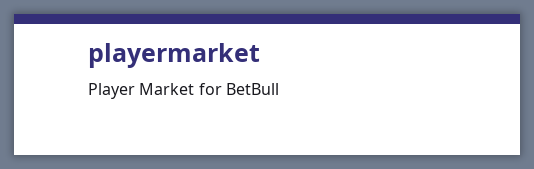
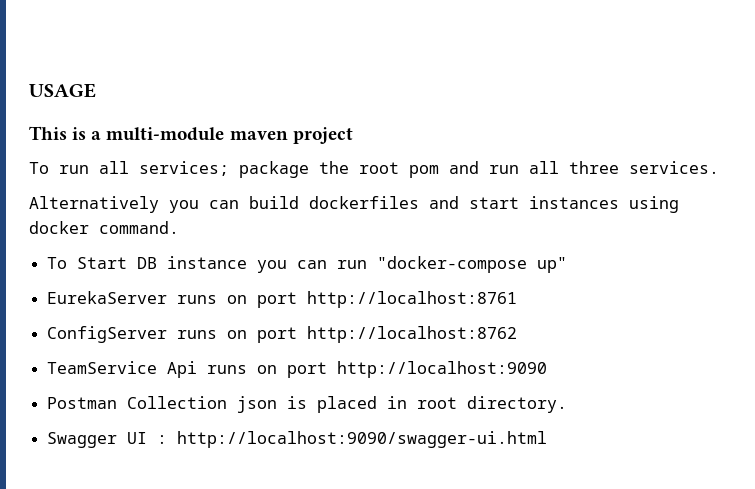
- playermarket
- Player Market for BetBull
+ USAGE
+ This is a multi-module maven project
+ To run all services; package the root pom and run all three services.
+ Alternatively you can build dockerfiles and start instances using docker command.
+ To Start DB instance you can run "docker-compose up"
+ EurekaServer runs on port http://localhost:8761
+ ConfigServer runs on port http://localhost:8762
+ TeamService Api runs on port http://localhost:9090
+ Postman Collection json is placed in root directory.
+ Swagger UI : http://localhost:9090/swagger-ui.html

